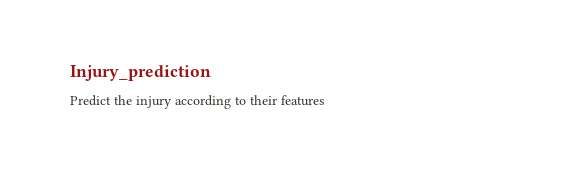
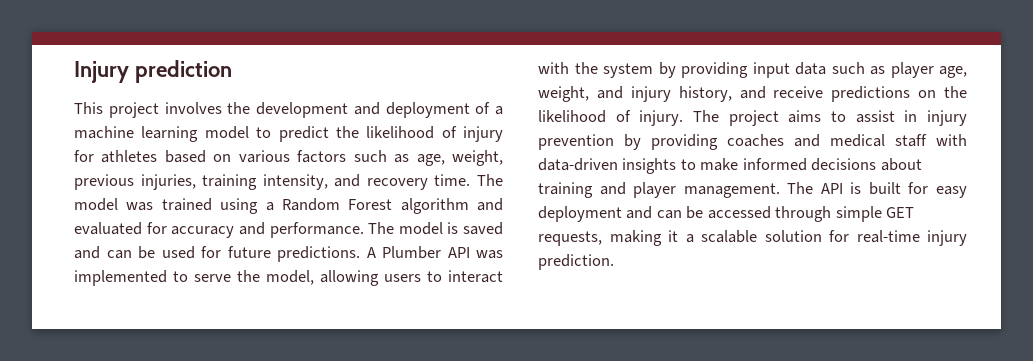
- Injury_prediction
- Predict the injury according to their features
+ Injury prediction
+ This project involves the development and deployment of a machine learning model to predict the likelihood of injury for athletes based on various factors such as age, weight, previous injuries, training intensity, and recovery time. The model was trained using a Random Forest algorithm and evaluated for accuracy and performance. The model is saved and can be used for future predictions. A Plumber API was implemented to serve the model, allowing users to interact with the system by providing input data such as player age, weight, and injury history, and receive predictions on the likelihood of injury. The project aims to assist in injury prevention by providing coaches and medical staff with data-driven insights to make informed decisions about training and player management. The API is built for easy deployment and can be accessed through simple GET requests, making it a scalable solution for real-time injury prediction.

